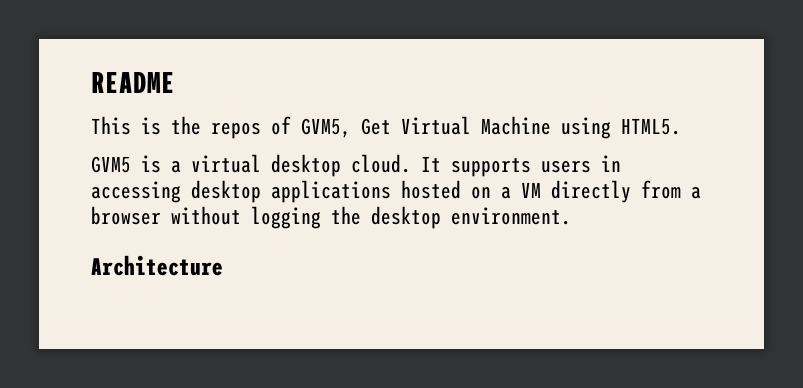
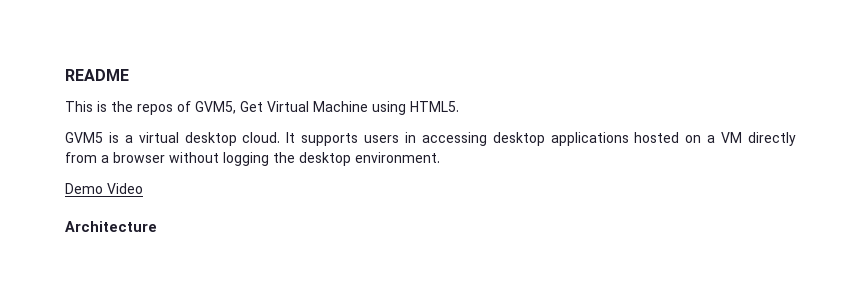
+ Demo Video

